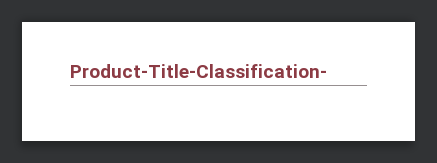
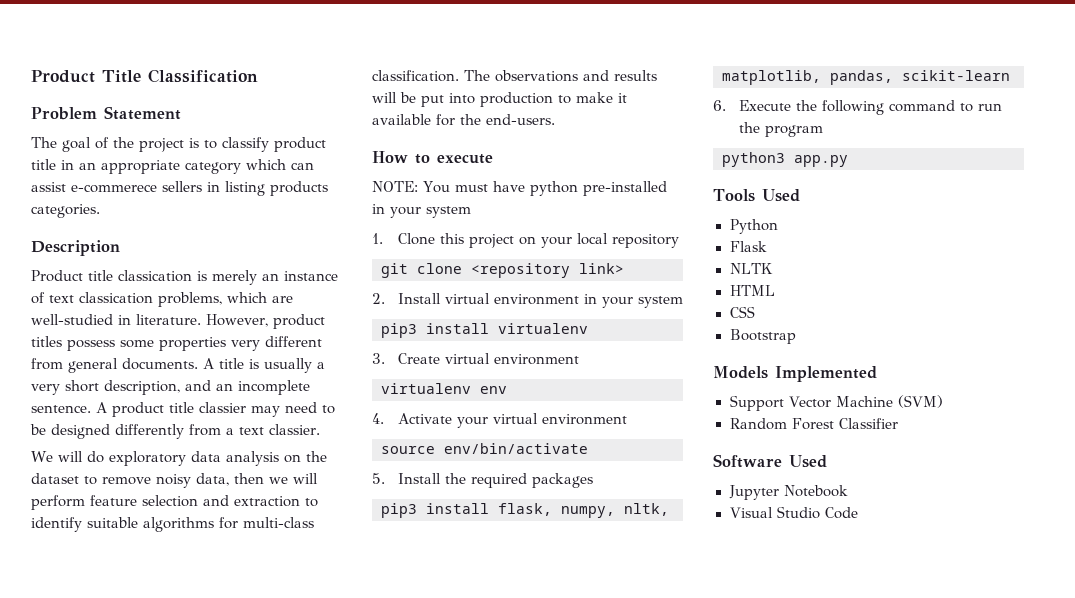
- Product-Title-Classification-
+ Product Title Classification
+ Problem Statement
+ The goal of the project is to classify product title in an appropriate category which can assist e-commerece sellers in listing products categories.
+ Description
+ Product title classication is merely an instance of text classication problems, which are well-studied in literature. However, product titles possess some properties very different from general documents. A title is usually a very short description, and an incomplete sentence. A product title classier may need to be designed differently from a text classier.
+ We will do exploratory data analysis on the dataset to remove noisy data, then we will perform feature selection and extraction to identify suitable algorithms for multi-class classification. The observations and results will be put into production to make it available for the end-users.
+ How to execute
+ NOTE: You must have python pre-installed in your system
+ 1. Clone this project on your local repository
+ git clone <repository link>
+ 2. Install virtual environment in your system
+ pip3 install virtualenv
+ 3. Create virtual environment
+ virtualenv env
+ 4. Activate your virtual environment
+ source env/bin/activate
+ 5. Install the required packages
+ pip3 install flask, numpy, nltk, matplotlib, pandas, scikit-learn
+ 6. Execute the following command to run the program
+ python3 app.py
+ Tools Used
+ Python
+ Flask
+ NLTK
+ HTML
+ CSS
+ Bootstrap
+ Models Implemented
+ Support Vector Machine (SVM)
+ Random Forest Classifier
+ Software Used
+ Jupyter Notebook
+ Visual Studio Code

